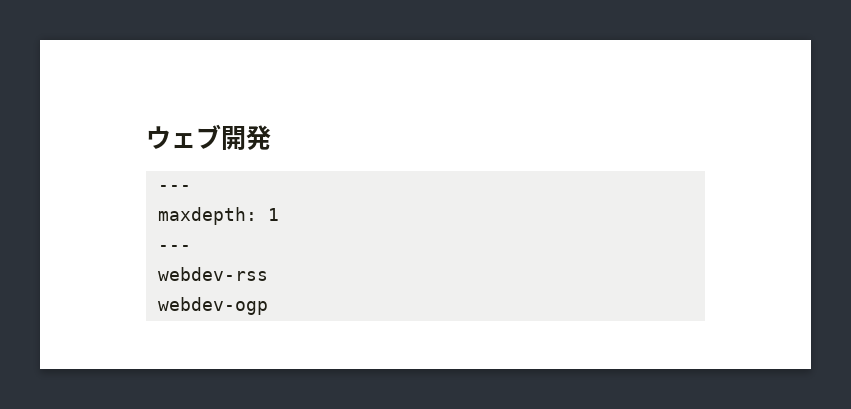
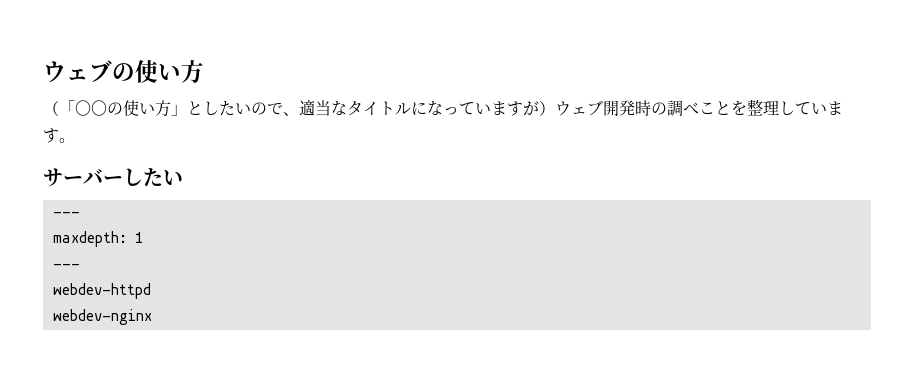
- ウェブ開発
+ ウェブの使い方
+ （「〇〇の使い方」としたいので、適当なタイトルになっていますが）ウェブ開発時の調べことを整理しています。
+ サーバーしたい
- webdev-rss
- webdev-ogp
+ webdev-httpd
+ webdev-nginx

